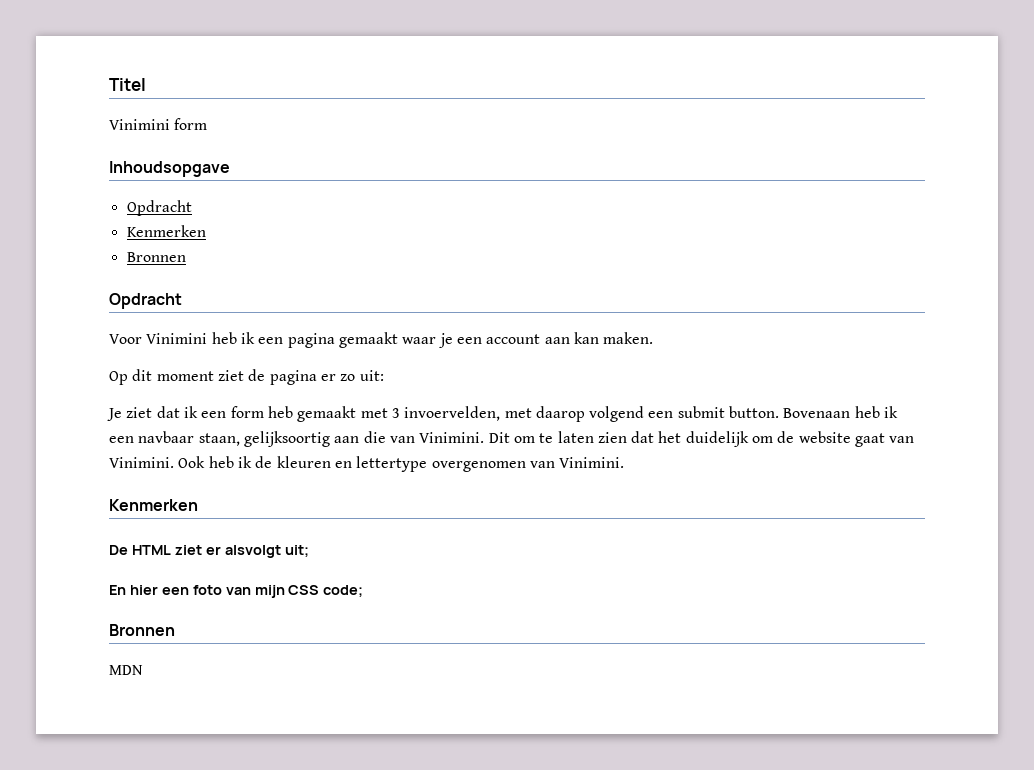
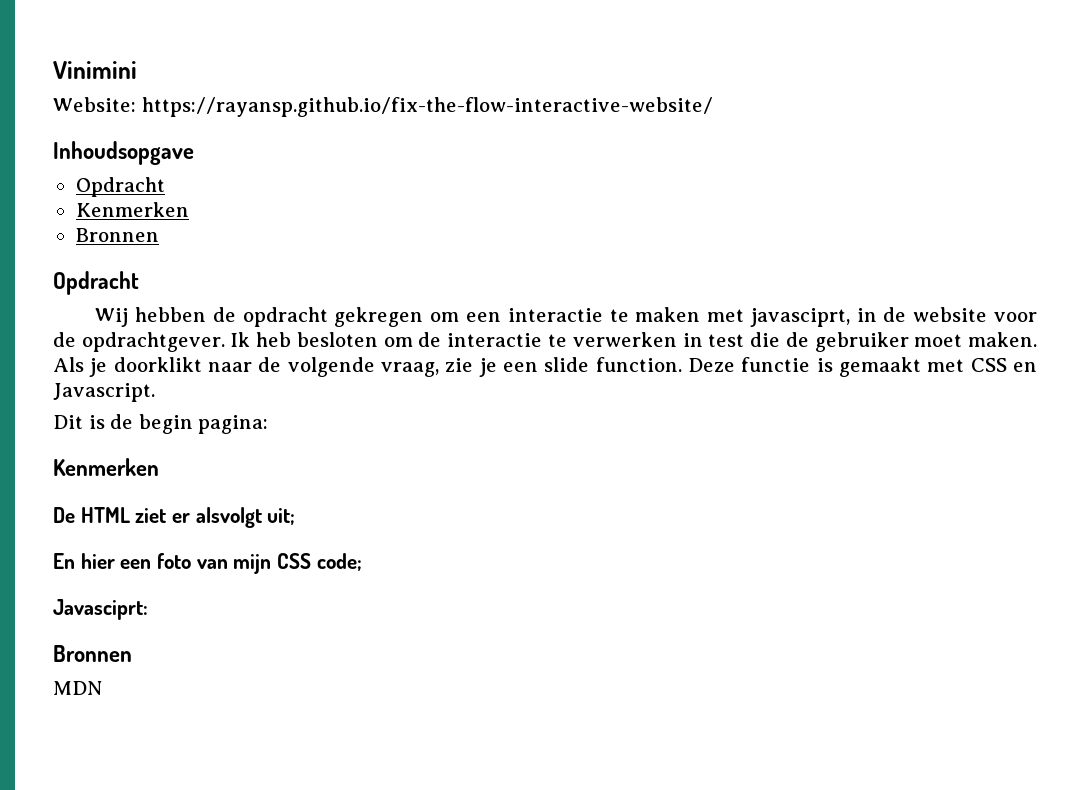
- Titel
- Vinimini form
+ Vinimini
+ Website: https://rayansp.github.io/fix-the-flow-interactive-website/
- Voor Vinimini heb ik een pagina gemaakt waar je een account aan kan maken.
- Op dit moment ziet de pagina er zo uit:
- Je ziet dat ik een form heb gemaakt met 3 invoervelden, met daarop volgend een submit button. Bovenaan heb ik een navbaar staan, gelijksoortig aan die van Vinimini. Dit om te laten zien dat het duidelijk om de website gaat van Vinimini. Ook heb ik de kleuren en lettertype overgenomen van Vinimini.
+ Wij hebben de opdracht gekregen om een interactie te maken met javasciprt, in de website voor de opdrachtgever. Ik heb besloten om de interactie te verwerken in test die de gebruiker moet maken. Als je doorklikt naar de volgende vraag, zie je een slide function. Deze functie is gemaakt met CSS en Javascript.
+ Dit is de begin pagina:
+ Javasciprt:

